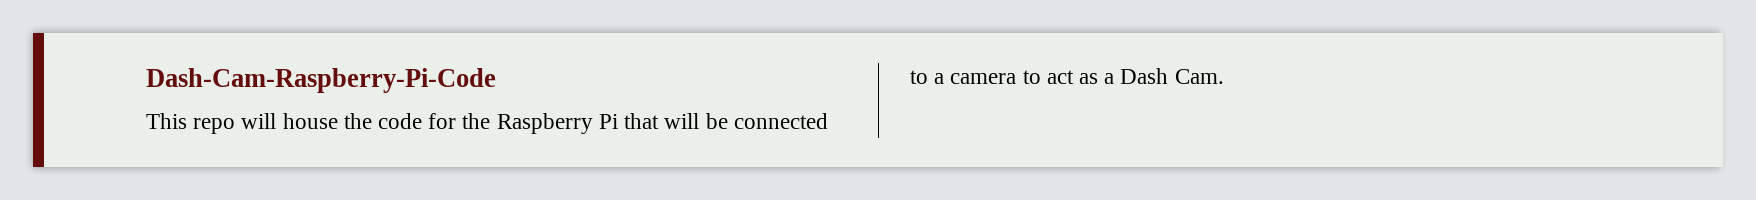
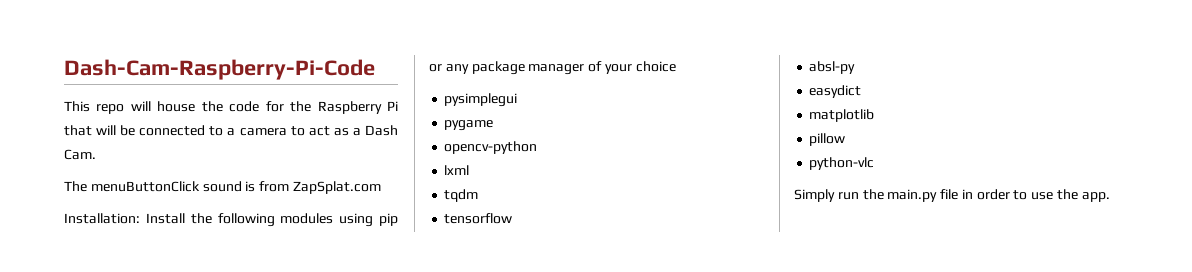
+ The menuButtonClick sound is from ZapSplat.com
+ Installation: Install the following modules using pip or any package manager of your choice
+ pysimplegui
+ pygame
+ opencv-python
+ lxml
+ tqdm
+ tensorflow
+ absl-py
+ easydict
+ matplotlib
+ pillow
+ python-vlc
+ Simply run the main.py file in order to use the app.

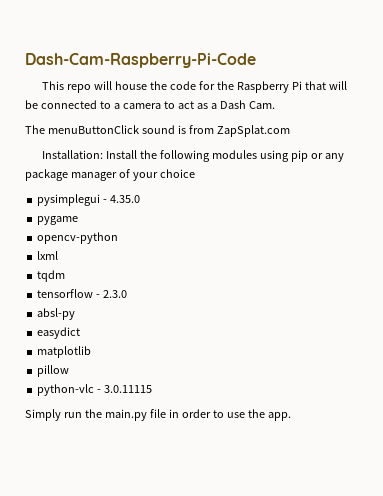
- pysimplegui
+ pysimplegui - 4.35.0
- tensorflow
+ tensorflow - 2.3.0
- python-vlc
+ python-vlc - 3.0.11115

